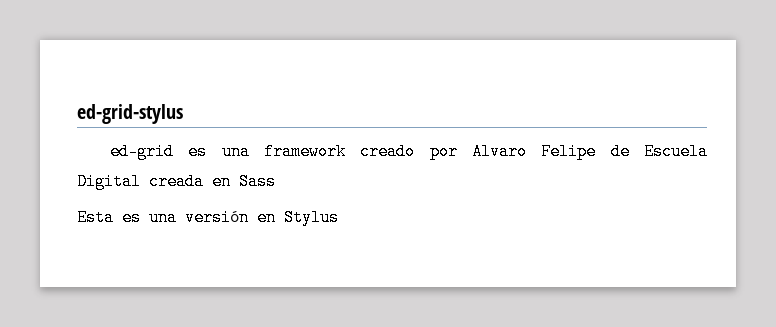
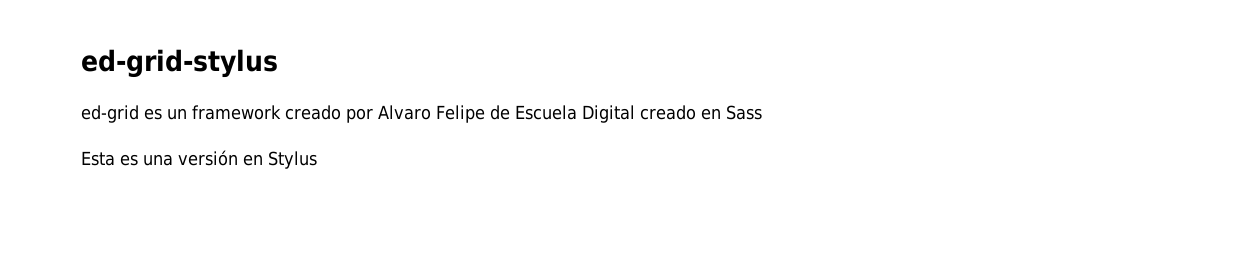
- ed-grid es una framework creado por Alvaro Felipe de Escuela Digital creada en Sass
+ ed-grid es un framework creado por Alvaro Felipe de Escuela Digital creado en Sass

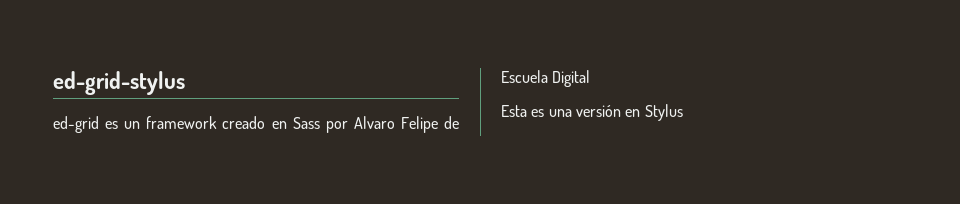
- ed-grid es un framework creado por Alvaro Felipe de Escuela Digital creado en Sass
+ ed-grid es un framework creado en Sass por Alvaro Felipe de Escuela Digital

